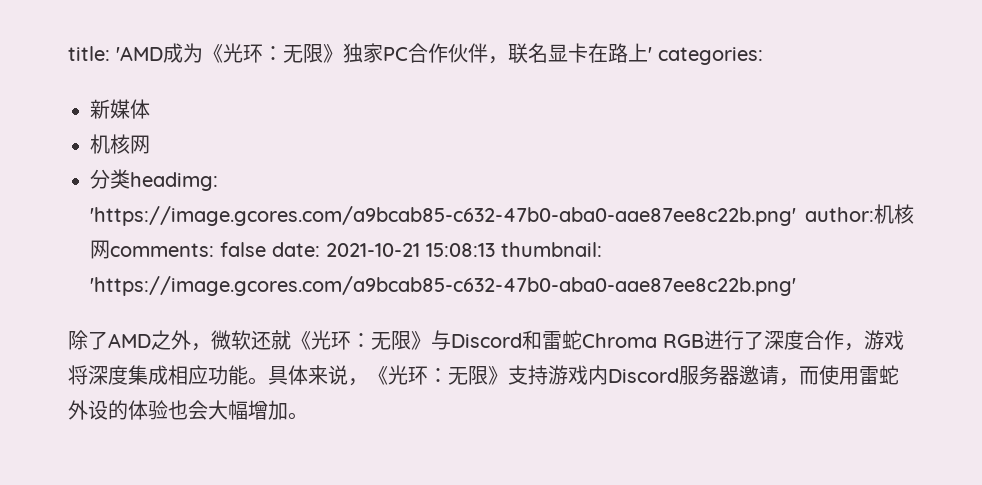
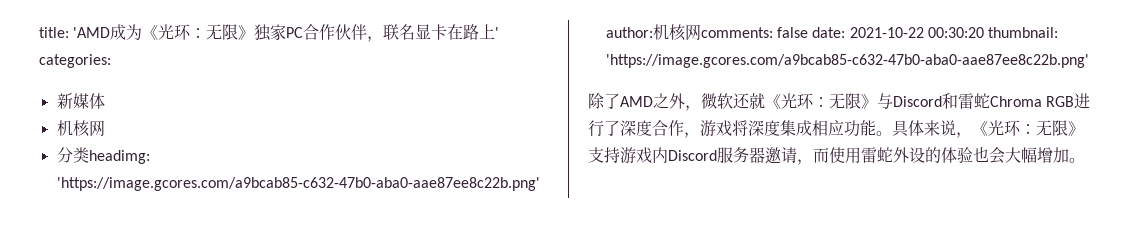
- 分类headimg: 'https://image.gcores.com/a9bcab85-c632-47b0-aba0-aae87ee8c22b.png' author:机核网comments: false date: 2021-10-21 15:08:13 thumbnail: 'https://image.gcores.com/a9bcab85-c632-47b0-aba0-aae87ee8c22b.png'
+ 分类headimg: 'https://image.gcores.com/a9bcab85-c632-47b0-aba0-aae87ee8c22b.png' author:机核网comments: false date: 2021-10-22 00:30:20 thumbnail: 'https://image.gcores.com/a9bcab85-c632-47b0-aba0-aae87ee8c22b.png'

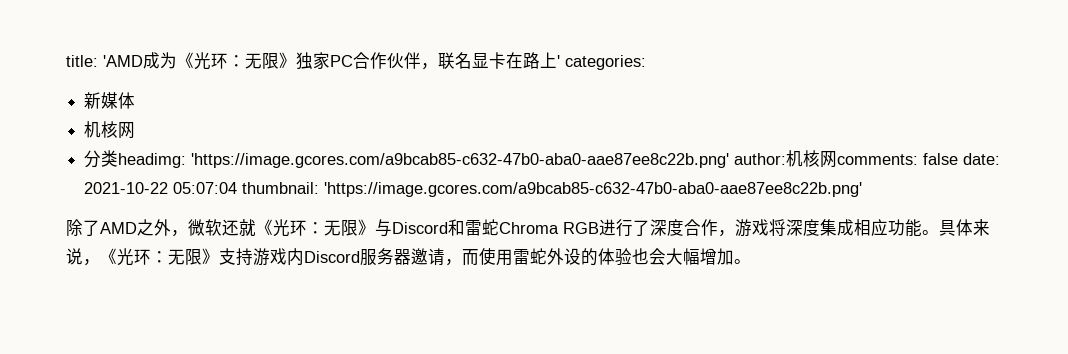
- 分类headimg: 'https://image.gcores.com/a9bcab85-c632-47b0-aba0-aae87ee8c22b.png' author:机核网comments: false date: 2021-10-22 00:30:20 thumbnail: 'https://image.gcores.com/a9bcab85-c632-47b0-aba0-aae87ee8c22b.png'
+ 分类headimg: 'https://image.gcores.com/a9bcab85-c632-47b0-aba0-aae87ee8c22b.png' author:机核网comments: false date: 2021-10-22 05:07:04 thumbnail: 'https://image.gcores.com/a9bcab85-c632-47b0-aba0-aae87ee8c22b.png'

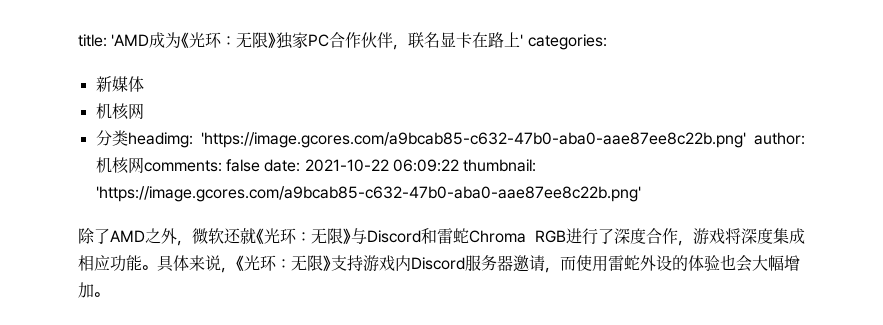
- 分类headimg: 'https://image.gcores.com/a9bcab85-c632-47b0-aba0-aae87ee8c22b.png' author:机核网comments: false date: 2021-10-22 05:07:04 thumbnail: 'https://image.gcores.com/a9bcab85-c632-47b0-aba0-aae87ee8c22b.png'
+ 分类headimg: 'https://image.gcores.com/a9bcab85-c632-47b0-aba0-aae87ee8c22b.png' author:机核网comments: false date: 2021-10-22 06:09:22 thumbnail: 'https://image.gcores.com/a9bcab85-c632-47b0-aba0-aae87ee8c22b.png'

